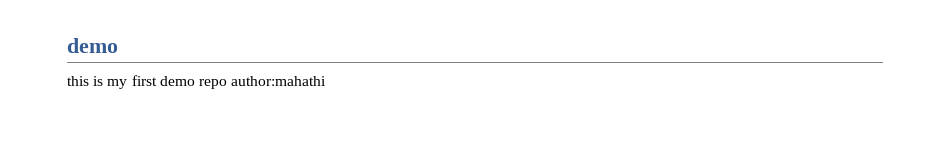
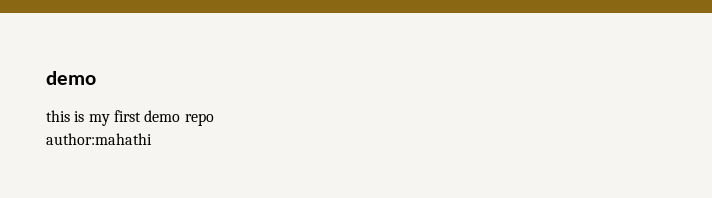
- this is my first demo repo author:mahathi
+ this is my first demo repo
+ author:mahathi

